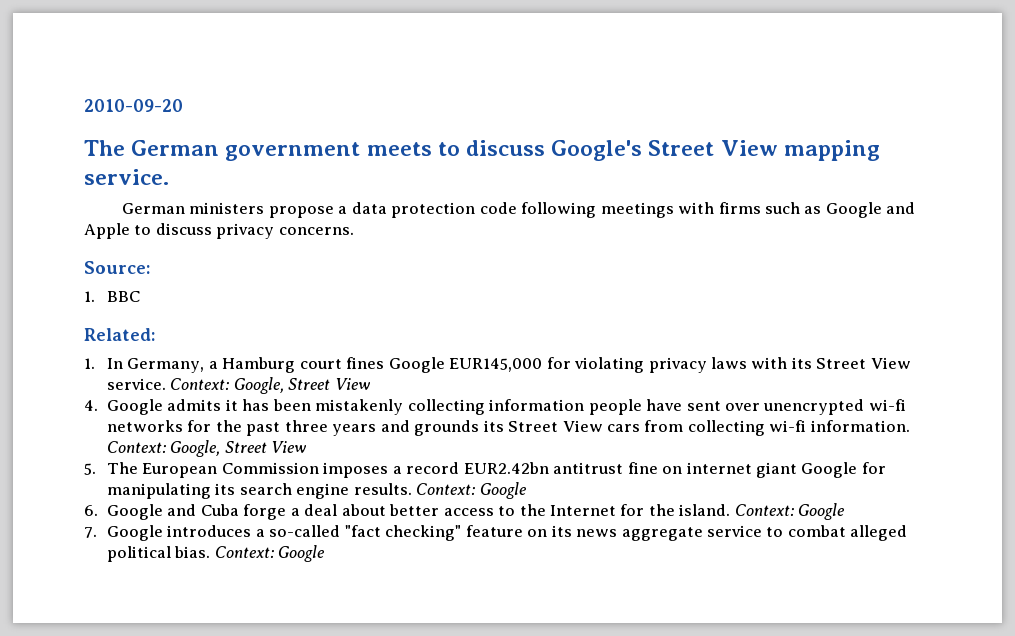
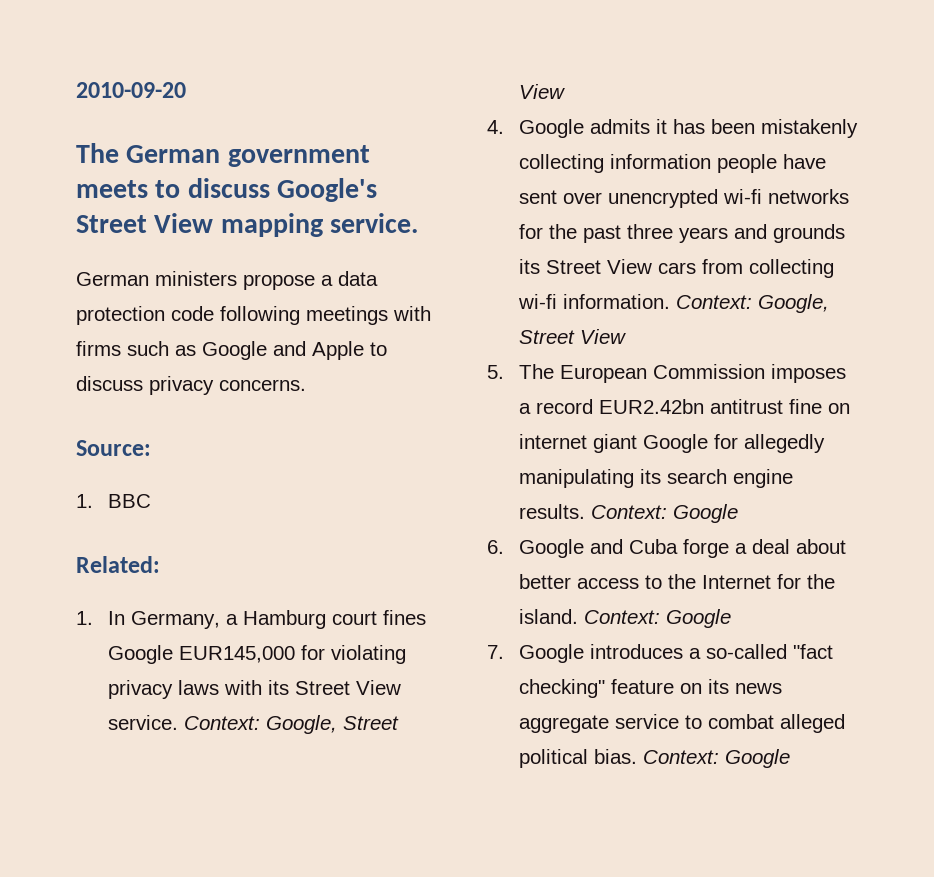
- 5. The European Commission imposes a record EUR2.42bn antitrust fine on internet giant Google for manipulating its search engine results.
+ 5. The European Commission imposes a record EUR2.42bn antitrust fine on internet giant Google for allegedly manipulating its search engine results.

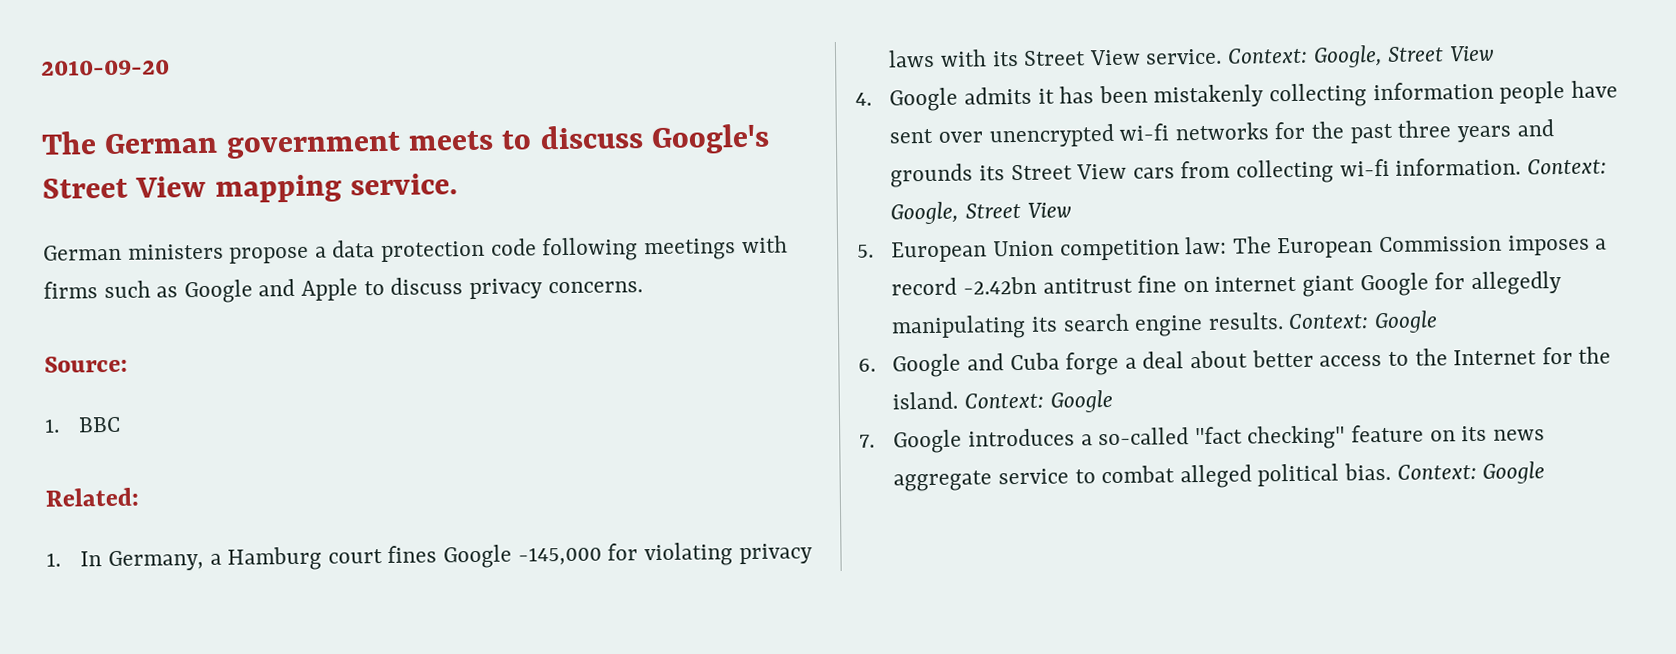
- 1. In Germany, a Hamburg court fines Google EUR145,000 for violating privacy laws with its Street View service.
+ 1. In Germany, a Hamburg court fines Google -145,000 for violating privacy laws with its Street View service.
- 5. The European Commission imposes a record EUR2.42bn antitrust fine on internet giant Google for allegedly manipulating its search engine results.
+ 5. European Union competition law: The European Commission imposes a record -2.42bn antitrust fine on internet giant Google for allegedly manipulating its search engine results.

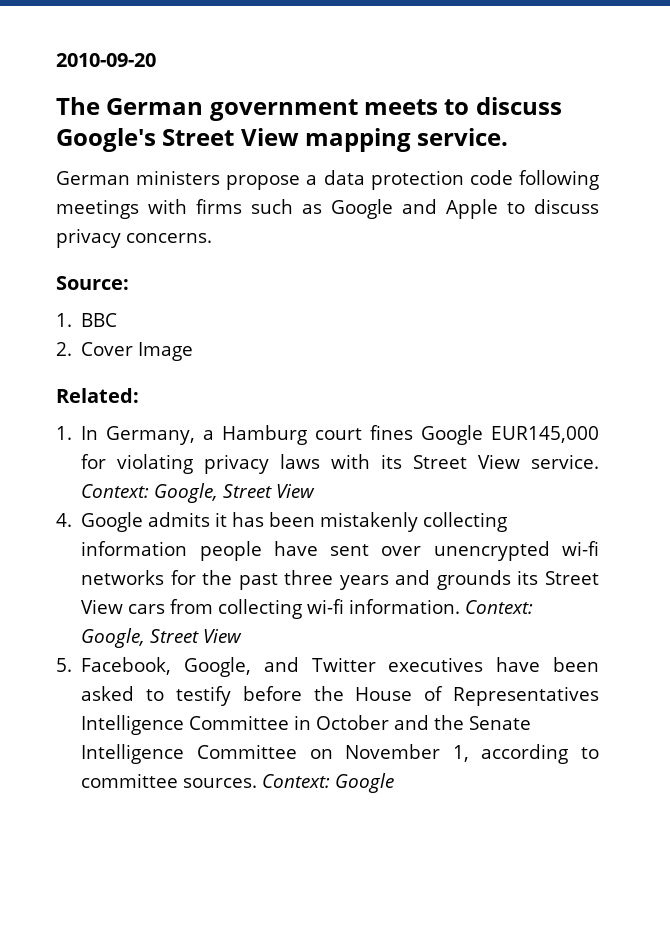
+ 2. Cover Image
- 1. In Germany, a Hamburg court fines Google -145,000 for violating privacy laws with its Street View service.
+ 1. In Germany, a Hamburg court fines Google EUR145,000 for violating privacy laws with its Street View service.
- 5. European Union competition law: The European Commission imposes a record -2.42bn antitrust fine on internet giant Google for allegedly manipulating its search engine results. Context: Google
- 6. Google and Cuba forge a deal about better access to the Internet for the island. Context: Google
- 7. Google introduces a so-called "fact checking" feature on its news aggregate service to combat alleged political bias.
+ 5. Facebook, Google, and Twitter executives have been asked to testify before the House of Representatives Intelligence Committee in October and the Senate Intelligence Committee on November 1, according to committee sources.

